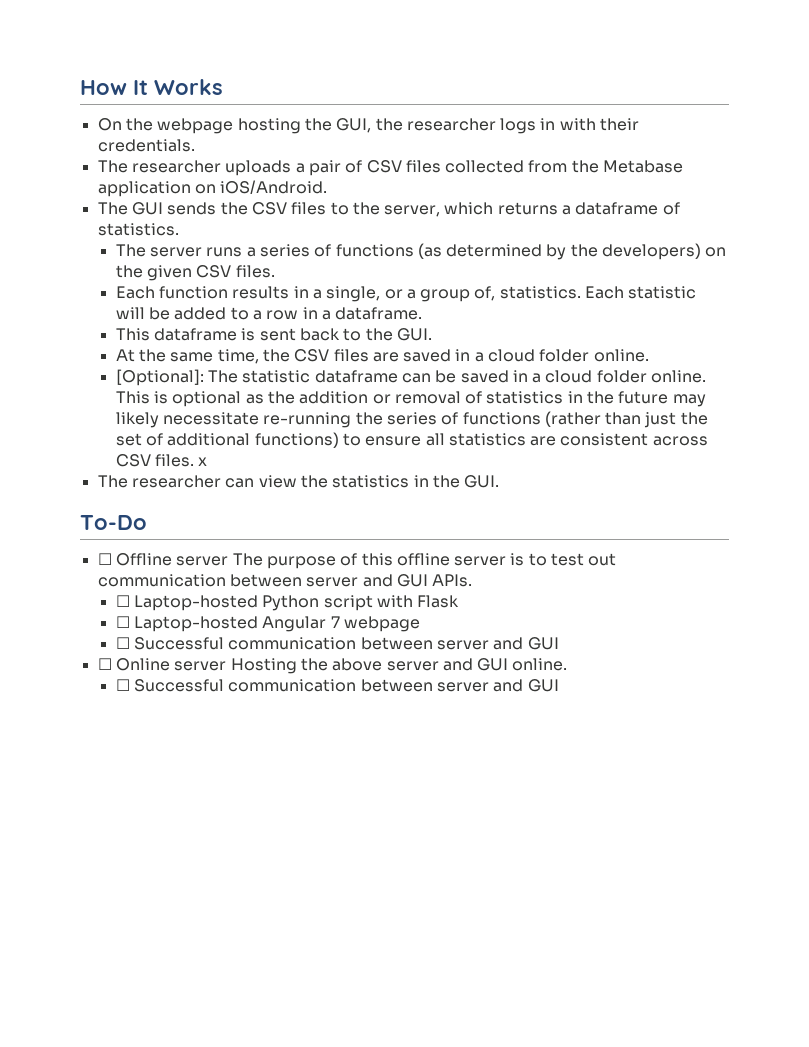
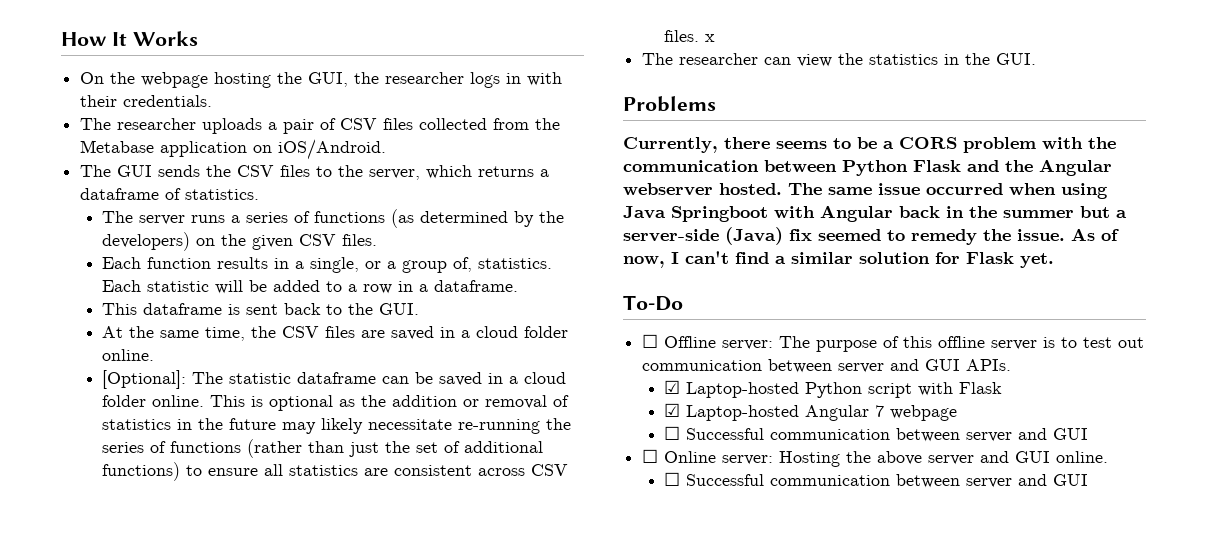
+ Problems
+ Currently, there seems to be a CORS problem with the communication between Python Flask and the Angular webserver hosted. The same issue occurred when using Java Springboot with Angular back in the summer but a server-side (Java) fix seemed to remedy the issue. As of now, I can't find a similar solution for Flask yet.
- ☐ Offline server The purpose of this offline server is to test out communication between server and GUI APIs.
+ ☐ Offline server: The purpose of this offline server is to test out communication between server and GUI APIs.
- ☐ Laptop-hosted Python script with Flask
+ ☑ Laptop-hosted Python script with Flask
- ☐ Laptop-hosted Angular 7 webpage
+ ☑ Laptop-hosted Angular 7 webpage
- ☐ Online server Hosting the above server and GUI online.
+ ☐ Online server: Hosting the above server and GUI online.

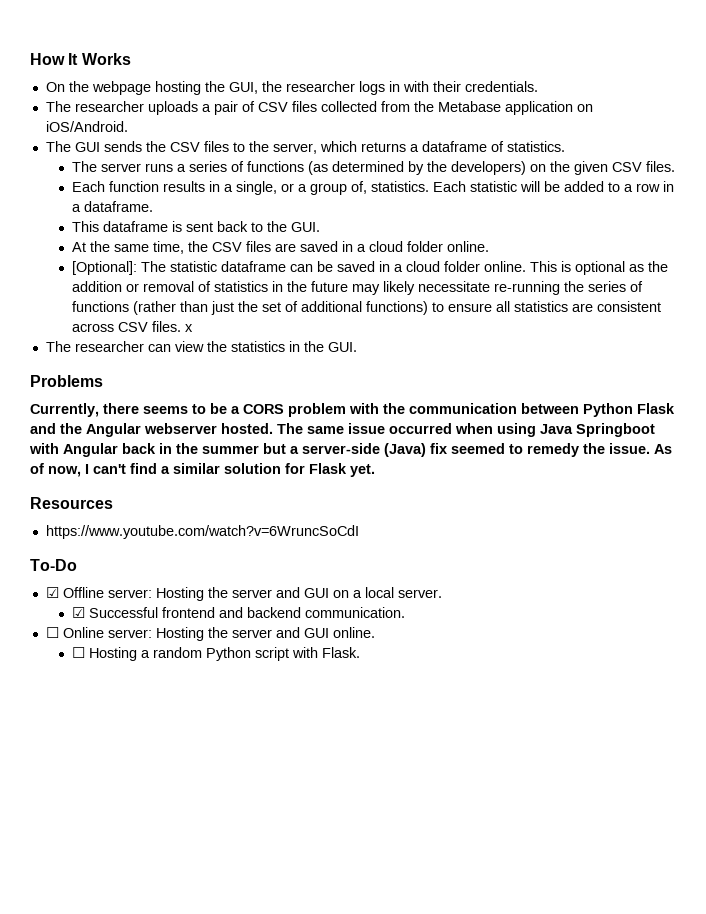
+ Resources
+ https://www.youtube.com/watch?v=6WruncSoCdI
- ☐ Offline server: The purpose of this offline server is to test out communication between server and GUI APIs.
- ☑ Laptop-hosted Python script with Flask
- ☑ Laptop-hosted Angular 7 webpage
- ☐ Successful communication between server and GUI
+ ☑ Offline server: Hosting the server and GUI on a local server.
+ ☑ Successful frontend and backend communication.
- ☐ Online server: Hosting the above server and GUI online.
- ☐ Successful communication between server and GUI
+ ☐ Online server: Hosting the server and GUI online.
+ ☐ Hosting a random Python script with Flask.

